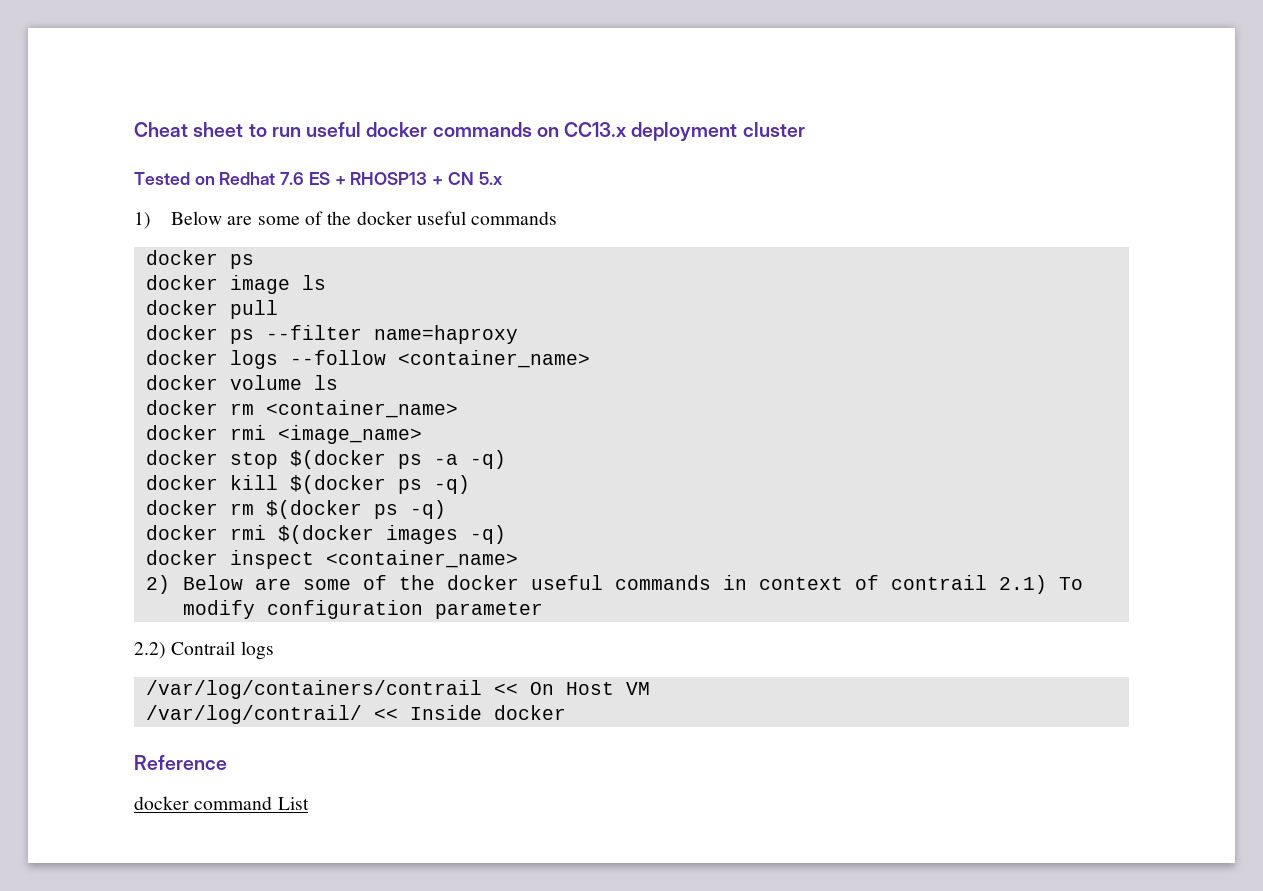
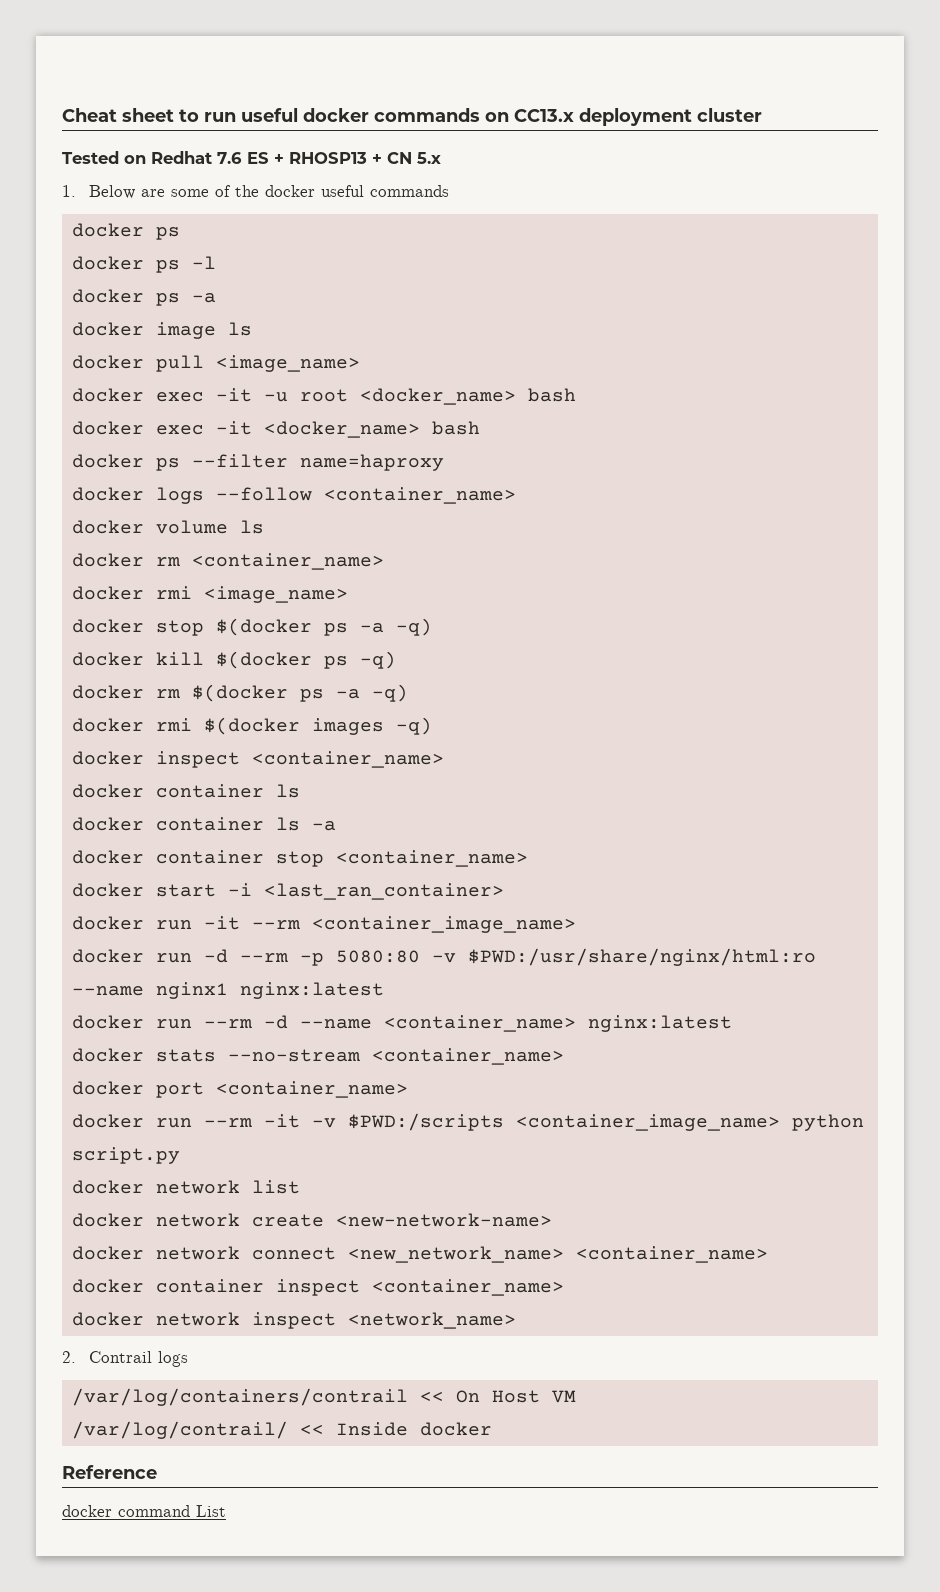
- 1) Below are some of the docker useful commands
+ 1. Below are some of the docker useful commands
+ docker ps -l
+ docker ps -a
- docker pull
+ docker pull <image_name>
+ docker exec -it -u root <docker_name> bash
+ docker exec -it <docker_name> bash
- docker rm $(docker ps -q)
+ docker rm $(docker ps -a -q)
  docker inspect <container_name>
- 2) Below are some of the docker useful commands in context of contrail 2.1) To modify configuration parameter
- 2.2) Contrail logs
+ docker container ls
+ docker container ls -a
+ docker container stop <container_name>
+ docker start -i <last_ran_container>
+ docker run -it --rm <container_image_name>
+ docker run -d --rm -p 5080:80 -v $PWD:/usr/share/nginx/html:ro --name nginx1 nginx:latest
+ docker run --rm -d --name <container_name> nginx:latest
+ docker stats --no-stream <container_name>
+ docker port <container_name>
+ docker run --rm -it -v $PWD:/scripts <container_image_name> python script.py
+ docker network list
+ docker network create <new-network-name>
+ docker network connect <new_network_name> <container_name>
+ docker container inspect <container_name>
+ docker network inspect <network_name>
+ 2. Contrail logs

